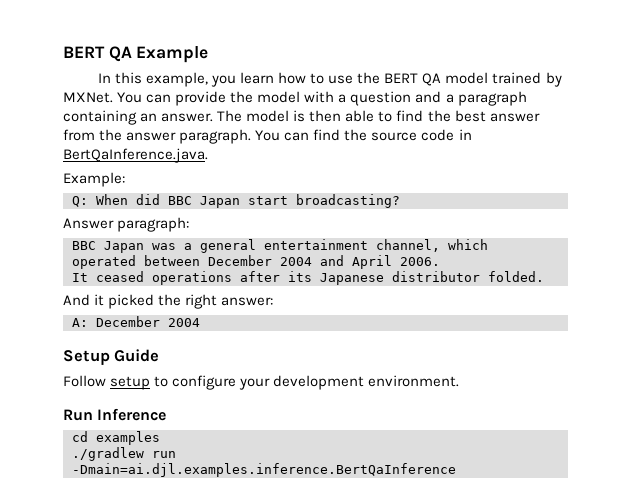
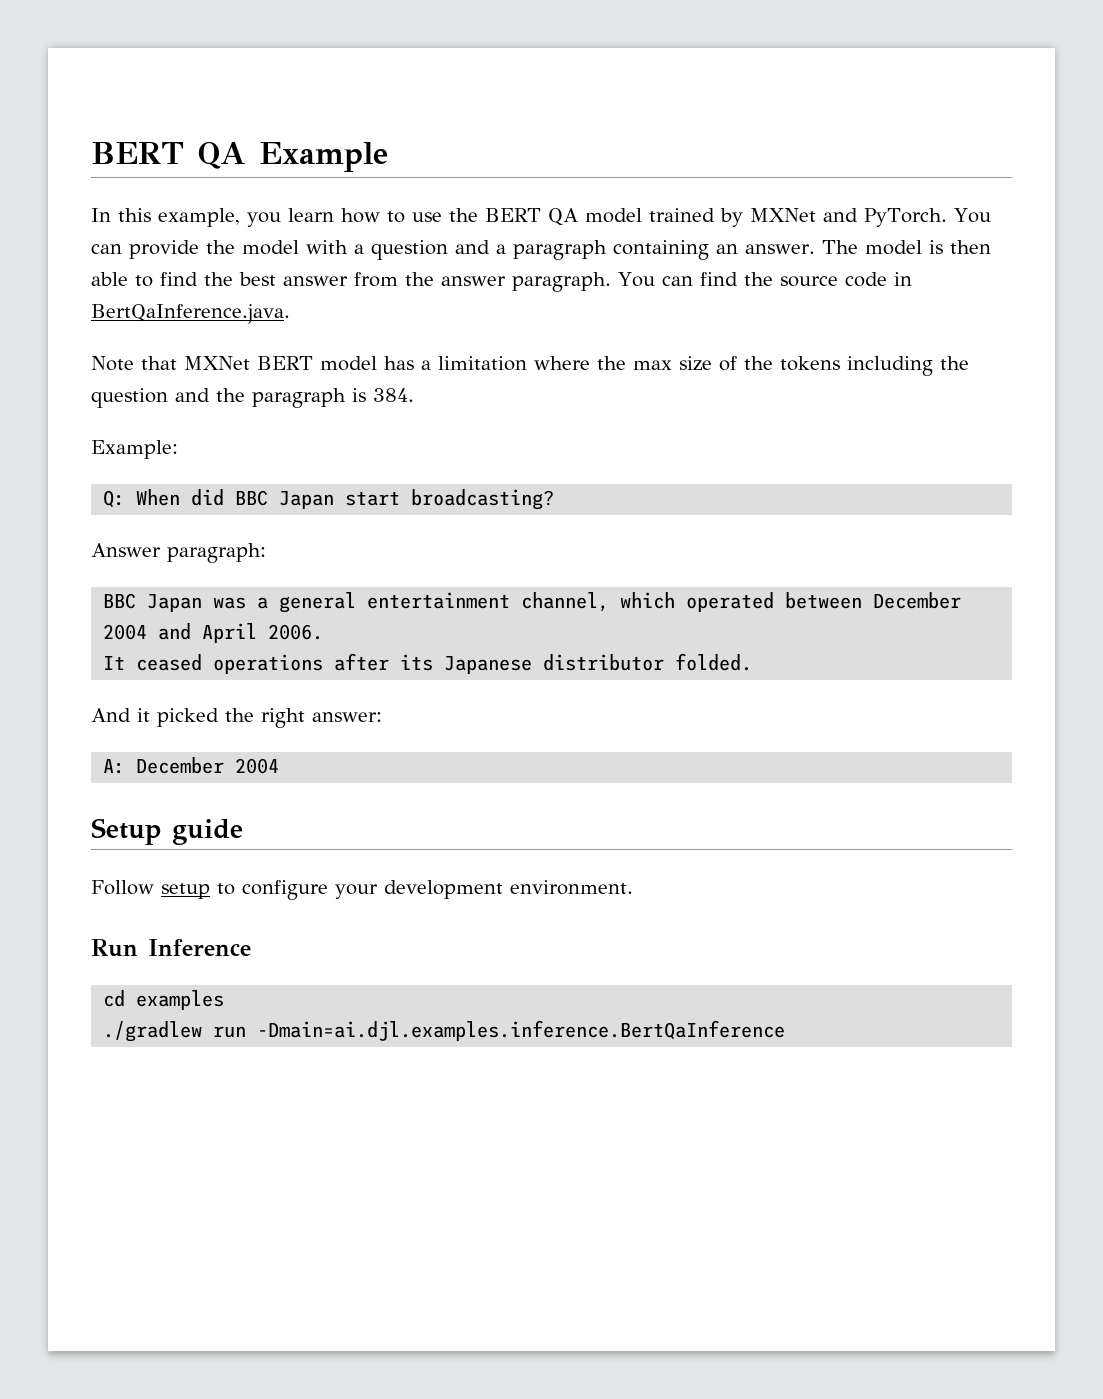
- In this example, you learn how to use the BERT QA model trained by MXNet.
+ In this example, you learn how to use the BERT QA model trained by MXNet and PyTorch.
+ Note that MXNet BERT model has a limitation where the max size of the tokens including the question and the paragraph is 384.
- Setup Guide
+ Setup guide

